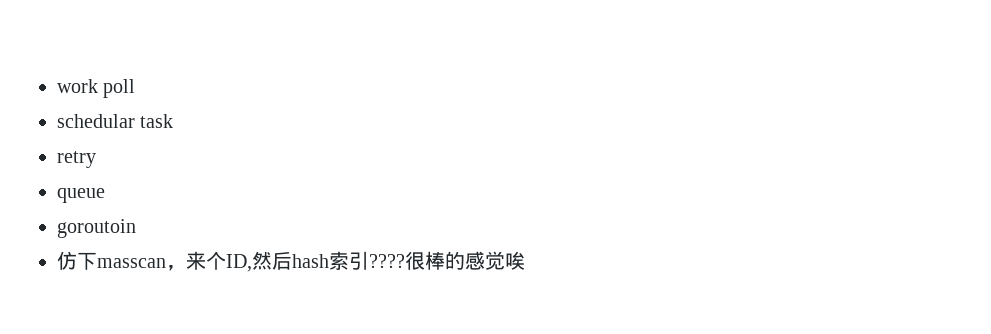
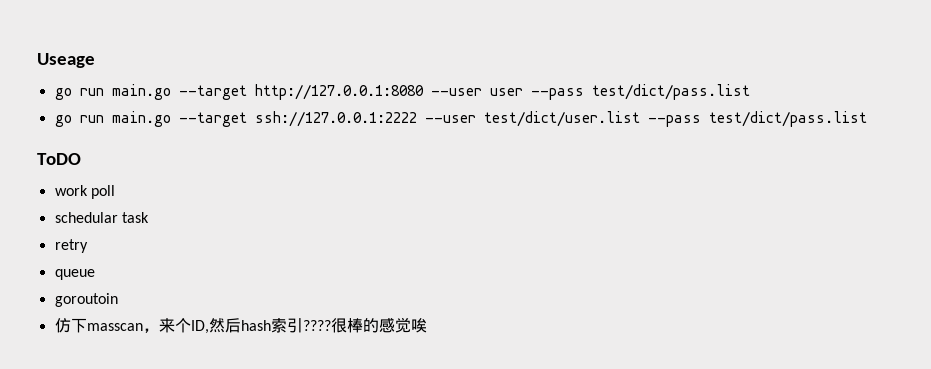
+ Useage
+ go run main.go --target http://127.0.0.1:8080 --user user --pass test/dict/pass.list
+ go run main.go --target ssh://127.0.0.1:2222 --user test/dict/user.list --pass test/dict/pass.list
+ ToDO

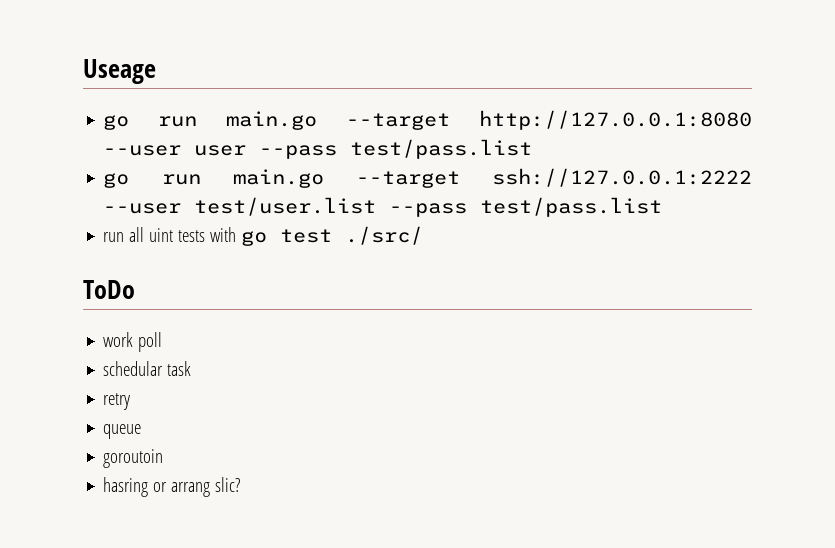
- go run main.go --target http://127.0.0.1:8080 --user user --pass test/dict/pass.list
+ go run main.go --target http://127.0.0.1:8080 --user user --pass test/pass.list
- go run main.go --target ssh://127.0.0.1:2222 --user test/dict/user.list --pass test/dict/pass.list
- ToDO
+ go run main.go --target ssh://127.0.0.1:2222 --user test/user.list --pass test/pass.list
+ run all uint tests with go test ./src/
+ ToDo
- 仿下masscan，来个ID,然后hash索引????很棒的感觉唉
+ hasring or arrang slic?

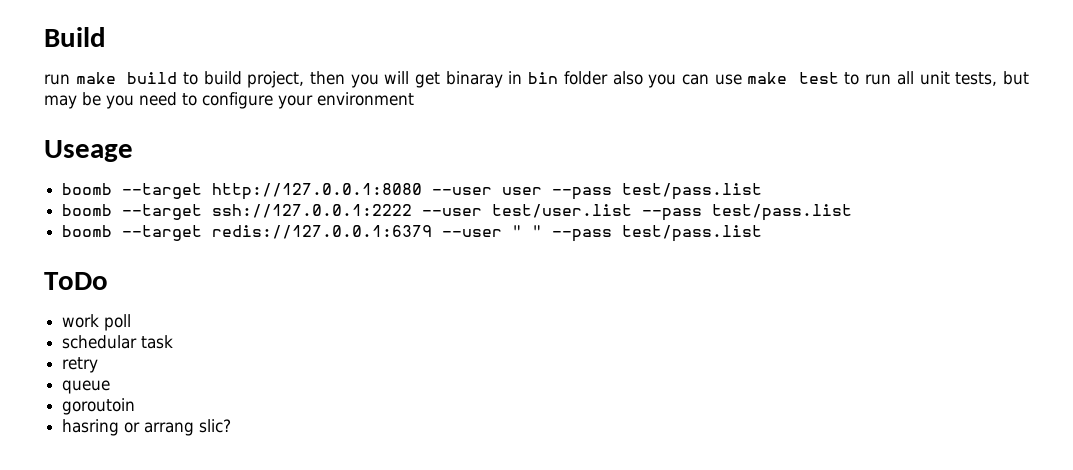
+ Build
+ run make build to build project, then you will get binaray in bin folder also you can use make test to run all unit tests, but may be you need to configure your environment
  Useage
- go run main.go --target http://127.0.0.1:8080 --user user --pass test/pass.list
+ boomb --target http://127.0.0.1:8080 --user user --pass test/pass.list
- go run main.go --target ssh://127.0.0.1:2222 --user test/user.list --pass test/pass.list
+ boomb --target ssh://127.0.0.1:2222 --user test/user.list --pass test/pass.list
- run all uint tests with go test ./src/
+ boomb --target redis://127.0.0.1:6379 --user " " --pass test/pass.list

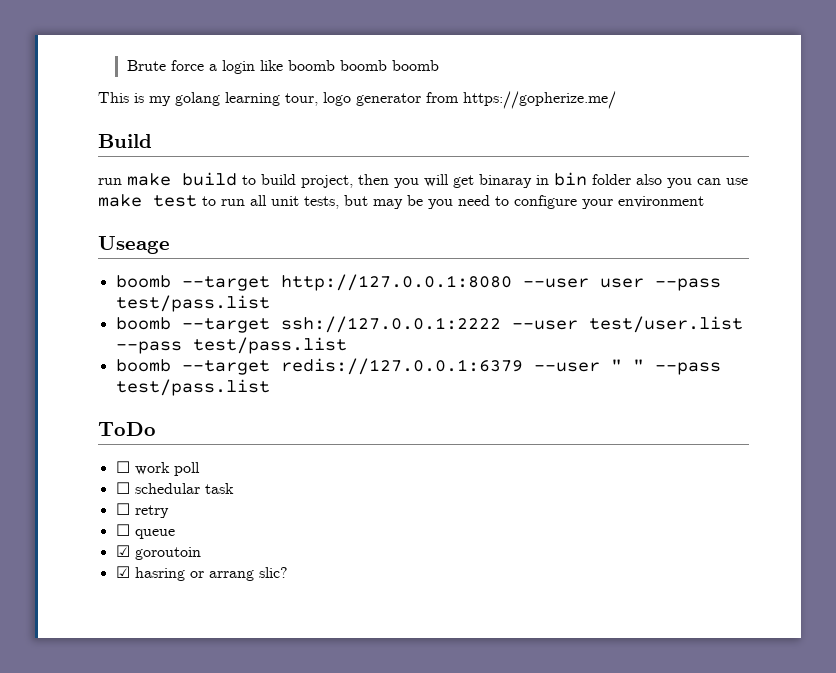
+ Brute force a login like boomb boomb boomb
+ This is my golang learning tour, logo generator from https://gopherize.me/
- work poll
+ ☐ work poll
- schedular task
+ ☐ schedular task
- retry
+ ☐ retry
- queue
+ ☐ queue
- goroutoin
+ ☑ goroutoin
- hasring or arrang slic?
+ ☑ hasring or arrang slic?

